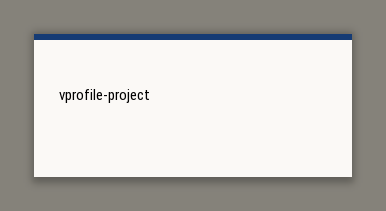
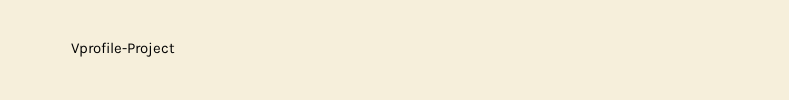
- vprofile-project
+ Vprofile-Project

